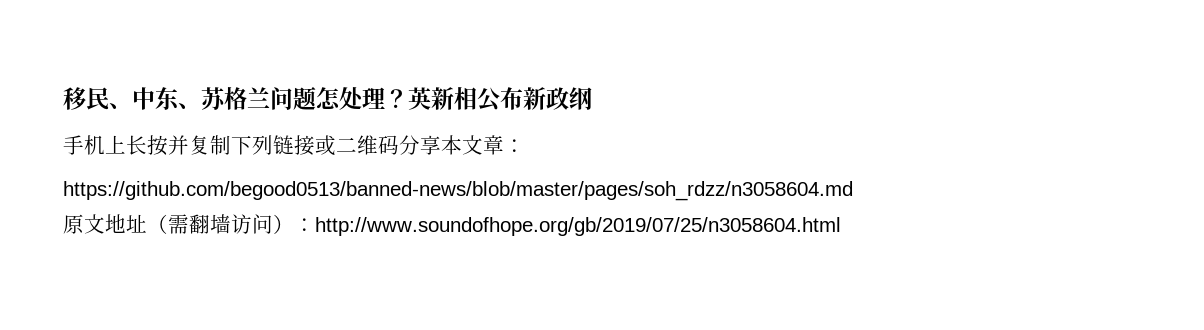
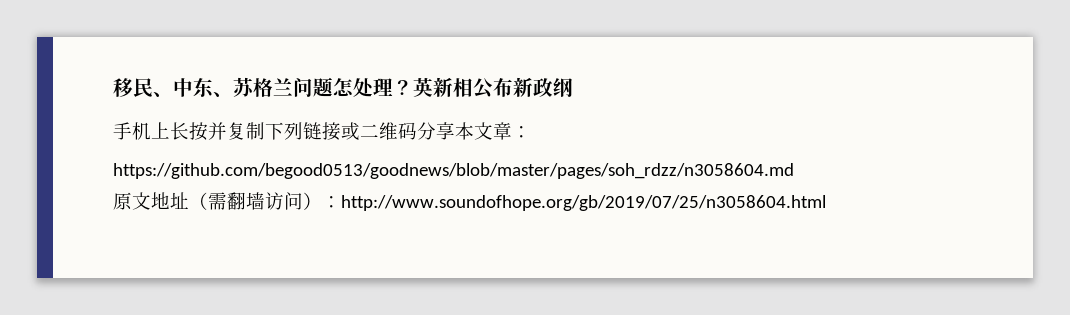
- https://github.com/begood0513/banned-news/blob/master/pages/soh_rdzz/n3058604.md
+ https://github.com/begood0513/goodnews/blob/master/pages/soh_rdzz/n3058604.md

